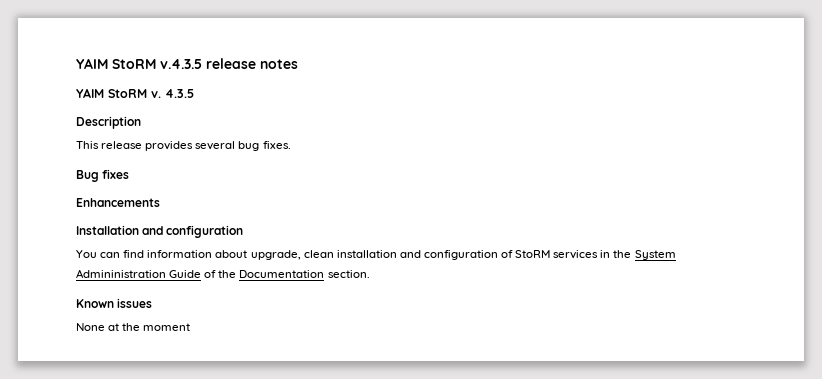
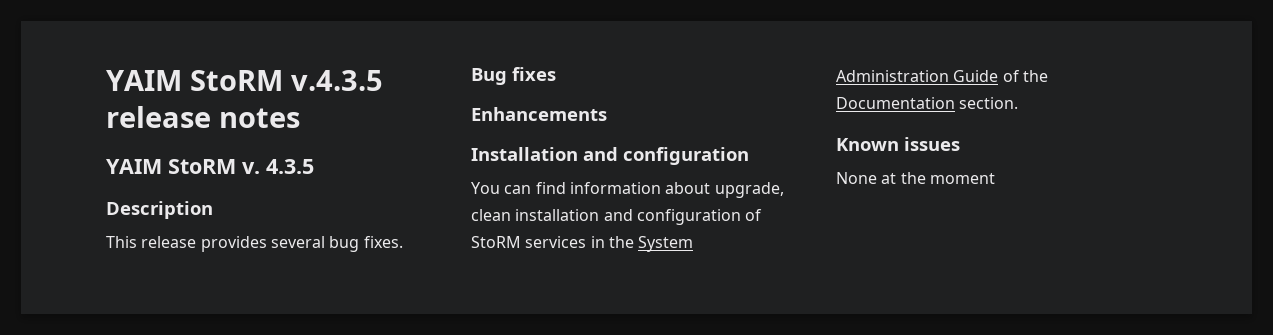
- You can find information about upgrade, clean installation and configuration of StoRM services in the System Admininistration Guide of the Documentation section.
+ You can find information about upgrade, clean installation and configuration of StoRM services in the System Administration Guide of the Documentation section.

